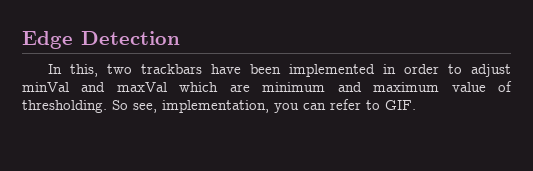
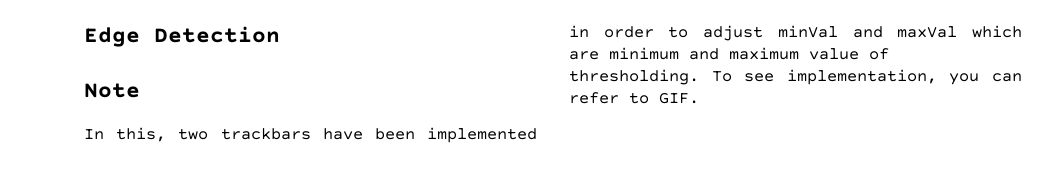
+ Note
- So see, implementation, you can refer to GIF.
+ To see implementation, you can refer to GIF.

